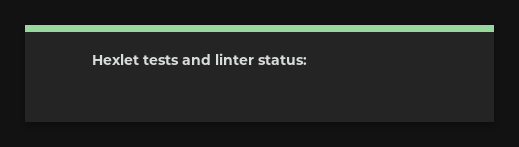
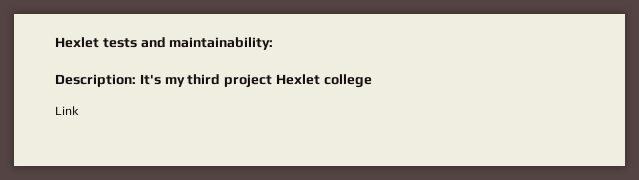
- Hexlet tests and linter status:
+ Hexlet tests and maintainability:
+ Description: It's my third project Hexlet college
+ Link

